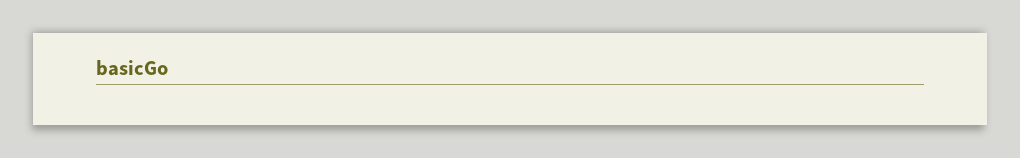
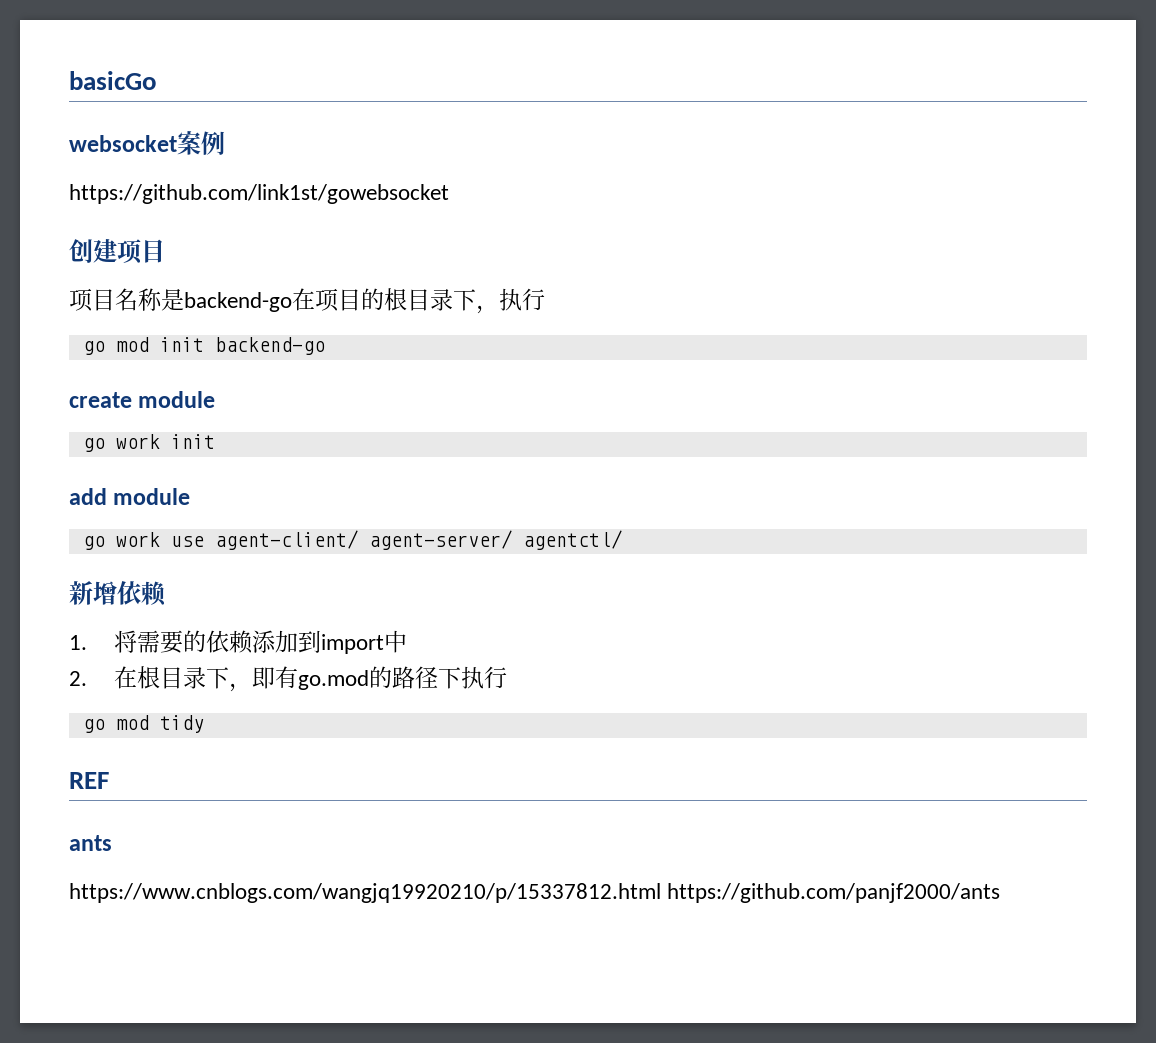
+ websocket案例
+ https://github.com/link1st/gowebsocket
+ 创建项目
+ 项目名称是backend-go在项目的根目录下，执行
+ go mod init backend-go
+ create module
+ go work init
+ add module
+ go work use agent-client/ agent-server/ agentctl/
+ 新增依赖
+ 1.将需要的依赖添加到import中
+ 2.在根目录下，即有go.mod的路径下执行
+ go mod tidy
+ REF
+ ants
+ https://www.cnblogs.com/wangjq19920210/p/15337812.html https://github.com/panjf2000/ants

